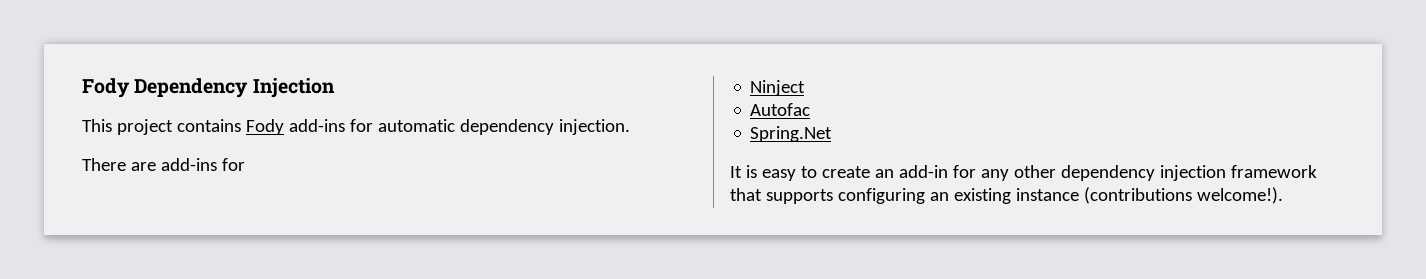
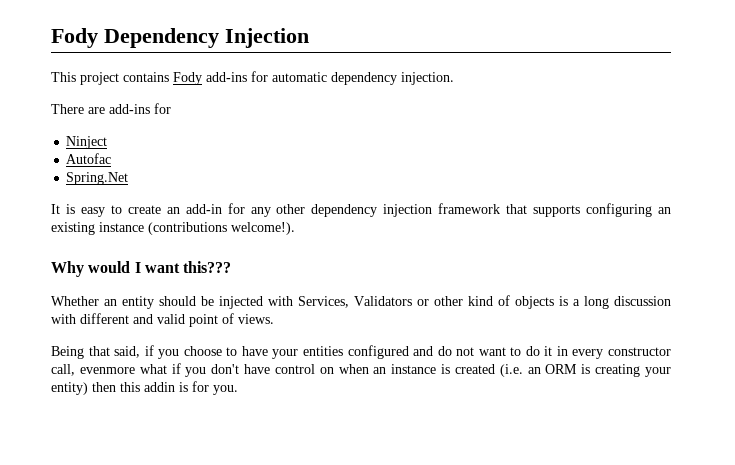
+ Why would I want this???
+ Whether an entity should be injected with Services, Validators or other kind of objects is a long discussion with different and valid point of views.
+ Being that said, if you choose to have your entities configured and do not want to do it in every constructor call, evenmore what if you don't have control on when an instance is created (i.e. an ORM is creating your entity) then this addin is for you.

